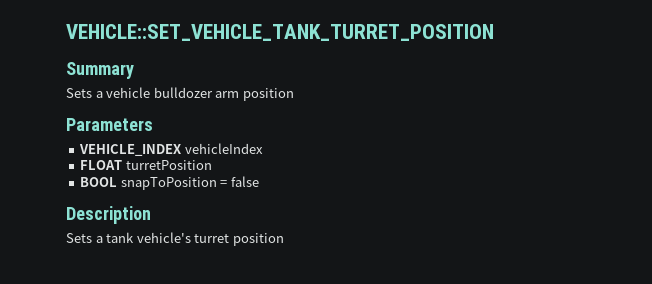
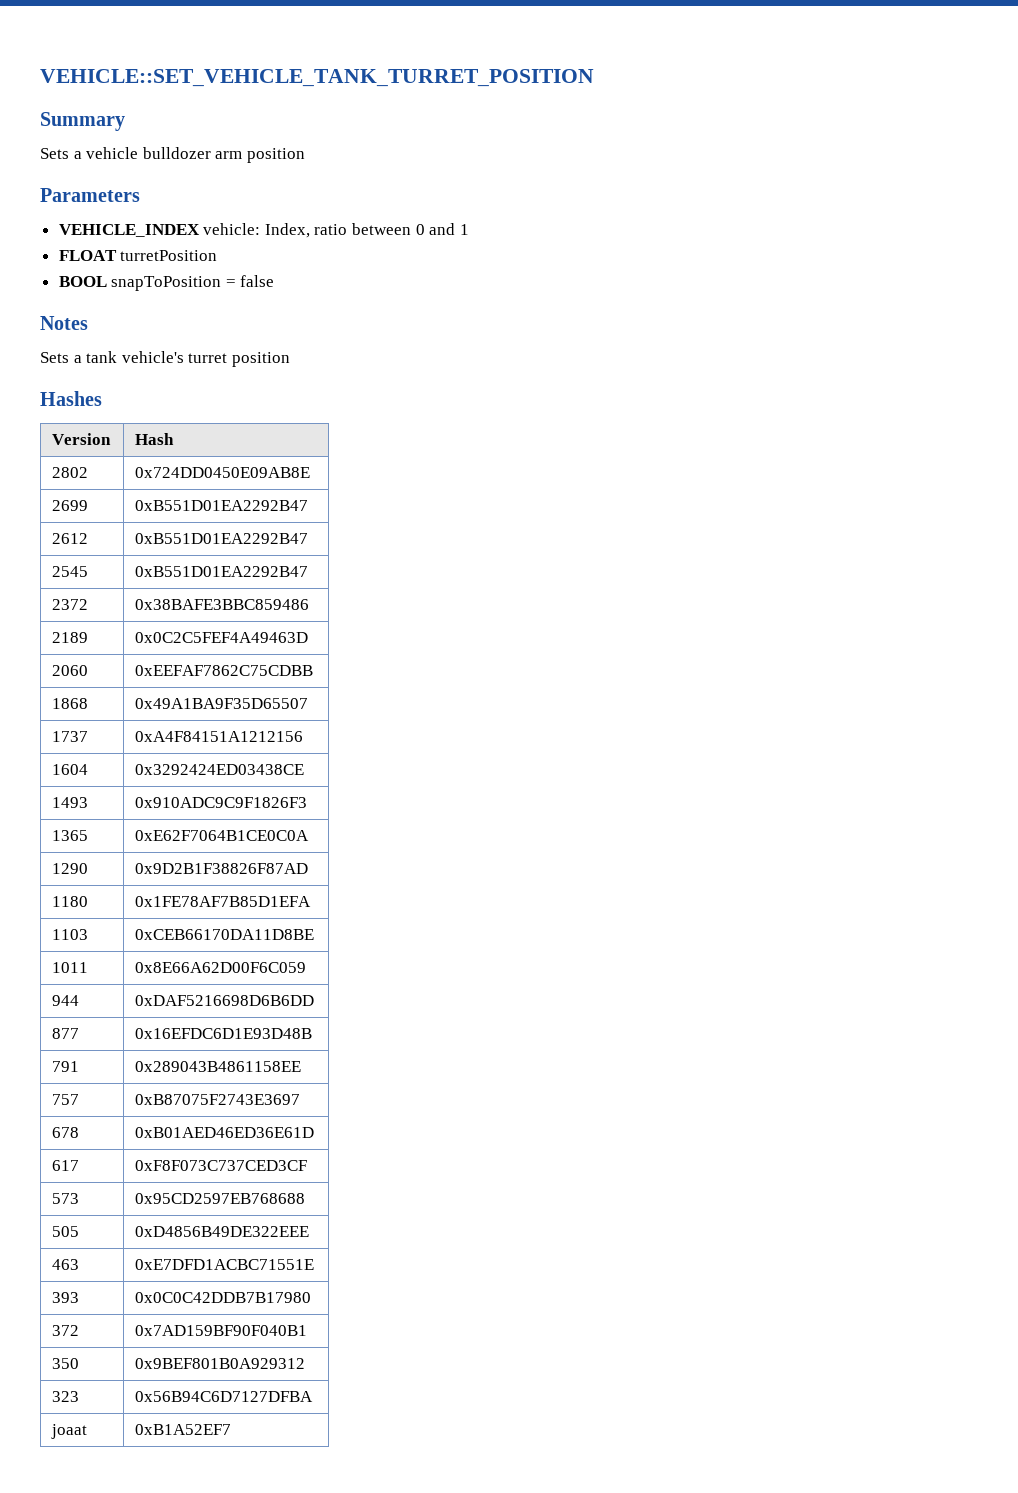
- VEHICLE_INDEX vehicleIndex
+ VEHICLE_INDEX vehicle: Index, ratio between 0 and 1
- Description
+ Notes
+ Hashes
+ Version | Hash
+ 2802 | 0x724DD0450E09AB8E
+ 2699 | 0xB551D01EA2292B47
+ 2612 | 0xB551D01EA2292B47
+ 2545 | 0xB551D01EA2292B47
+ 2372 | 0x38BAFE3BBC859486
+ 2189 | 0x0C2C5FEF4A49463D
+ 2060 | 0xEEFAF7862C75CDBB
+ 1868 | 0x49A1BA9F35D65507
+ 1737 | 0xA4F84151A1212156
+ 1604 | 0x3292424ED03438CE
+ 1493 | 0x910ADC9C9F1826F3
+ 1365 | 0xE62F7064B1CE0C0A
+ 1290 | 0x9D2B1F38826F87AD
+ 1180 | 0x1FE78AF7B85D1EFA
+ 1103 | 0xCEB66170DA11D8BE
+ 1011 | 0x8E66A62D00F6C059
+ 944 | 0xDAF5216698D6B6DD
+ 877 | 0x16EFDC6D1E93D48B
+ 791 | 0x289043B4861158EE
+ 757 | 0xB87075F2743E3697
+ 678 | 0xB01AED46ED36E61D
+ 617 | 0xF8F073C737CED3CF
+ 573 | 0x95CD2597EB768688
+ 505 | 0xD4856B49DE322EEE
+ 463 | 0xE7DFD1ACBC71551E
+ 393 | 0x0C0C42DDB7B17980
+ 372 | 0x7AD159BF90F040B1
+ 350 | 0x9BEF801B0A929312
+ 323 | 0x56B94C6D7127DFBA
+ joaat | 0xB1A52EF7

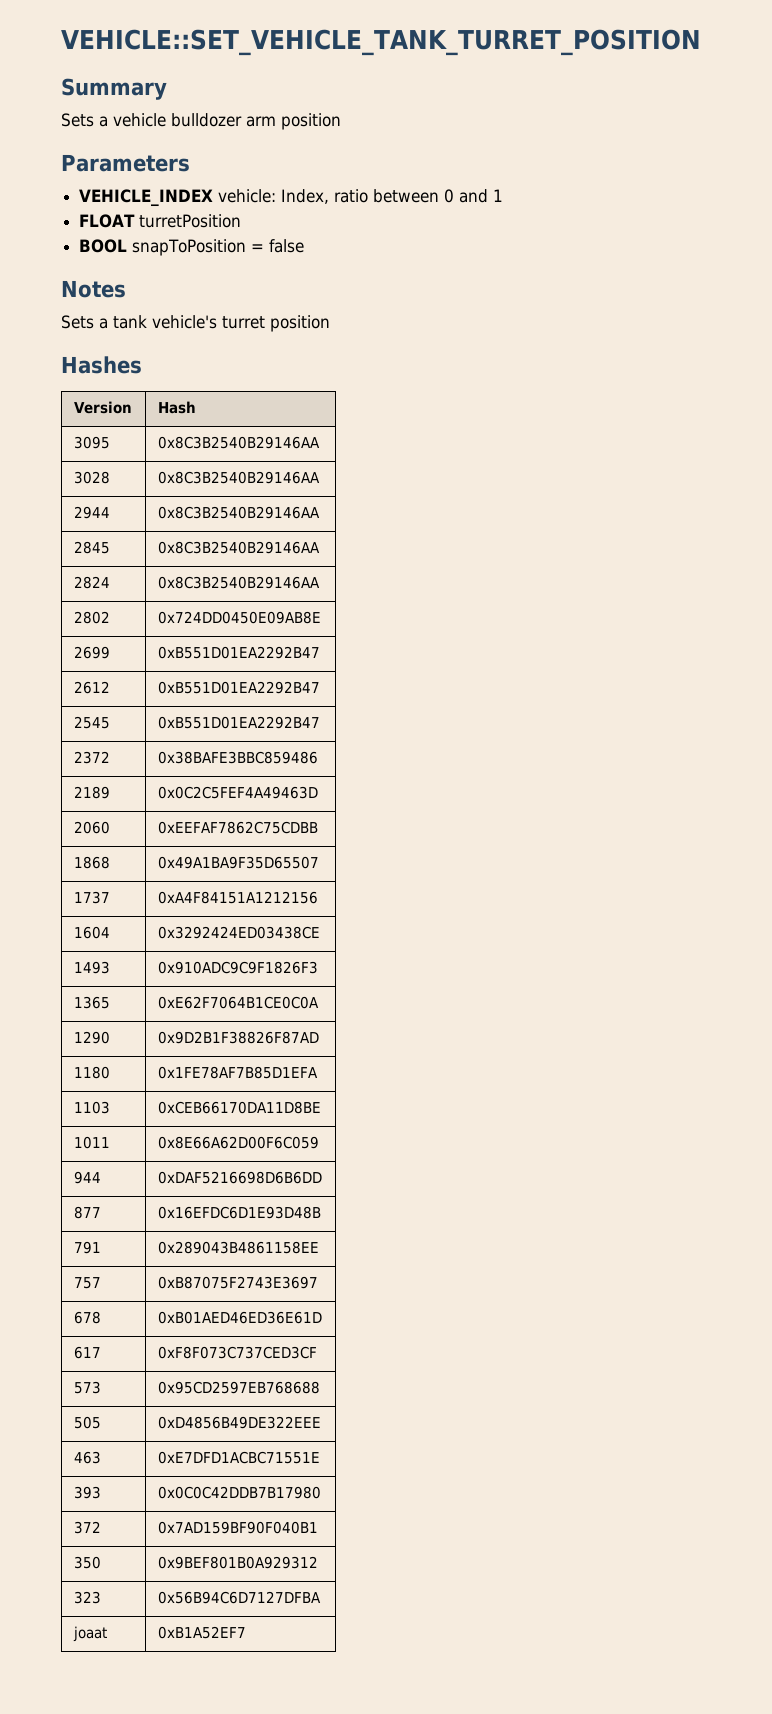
+ 3095 | 0x8C3B2540B29146AA
+ 3028 | 0x8C3B2540B29146AA
+ 2944 | 0x8C3B2540B29146AA
+ 2845 | 0x8C3B2540B29146AA
+ 2824 | 0x8C3B2540B29146AA

